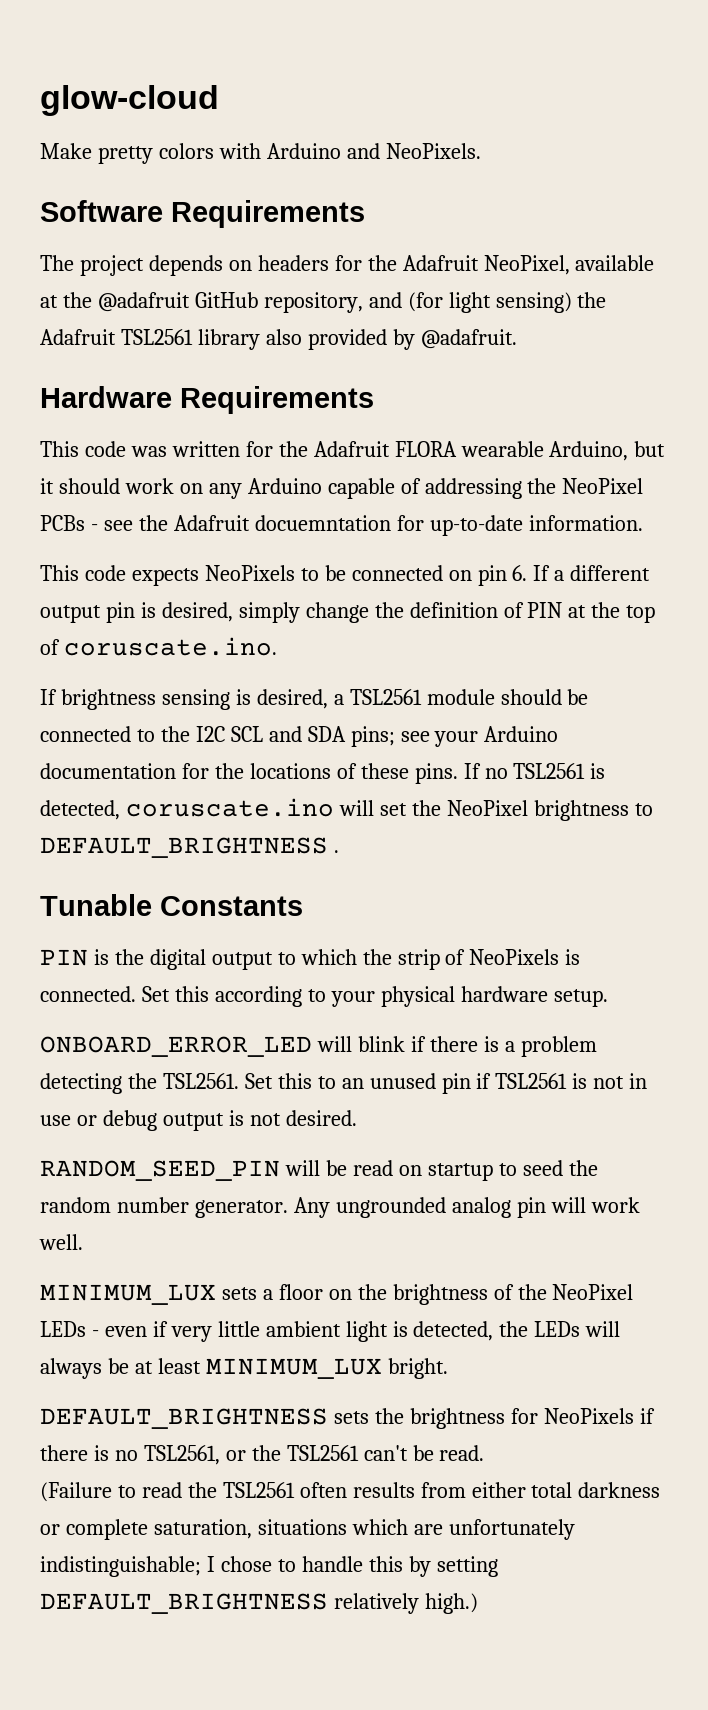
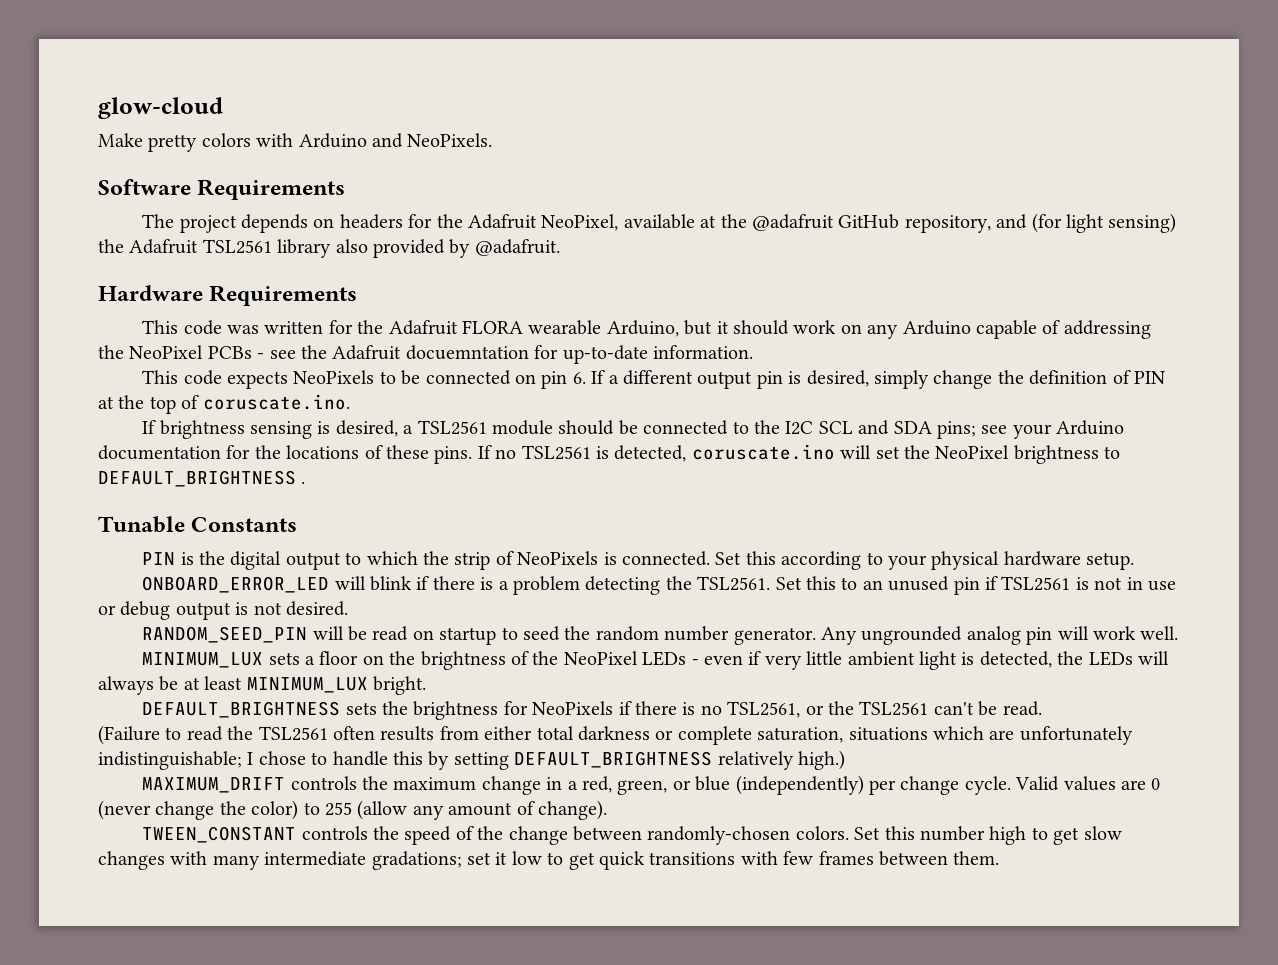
+ MAXIMUM_DRIFT controls the maximum change in a red, green, or blue (independently) per change cycle. Valid values are 0 (never change the color) to 255 (allow any amount of change).
+ TWEEN_CONSTANT controls the speed of the change between randomly-chosen colors. Set this number high to get slow changes with many intermediate gradations; set it low to get quick transitions with few frames between them.

